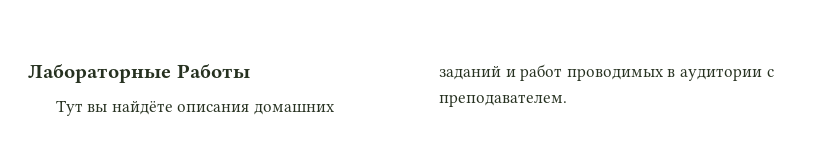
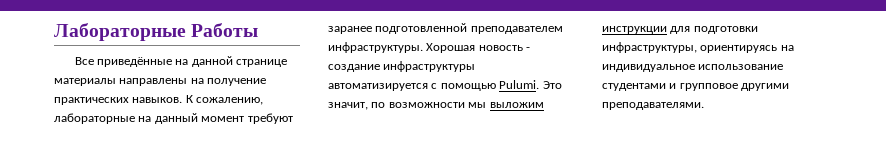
- Тут вы найдёте описания домашних заданий и работ проводимых в аудитории с преподавателем.
+ Все приведённые на данной странице материалы направлены на получение практических навыков. К сожалению, лабораторные на данный момент требуют заранее подготовленной преподавателем инфраструктуры. Хорошая новость - создание инфраструктуры автоматизируется с помощью Pulumi. Это значит, по возможности мы выложим инструкции для подготовки инфраструктуры, ориентируясь на индивидуальное использование студентами и групповое другими преподавателями.

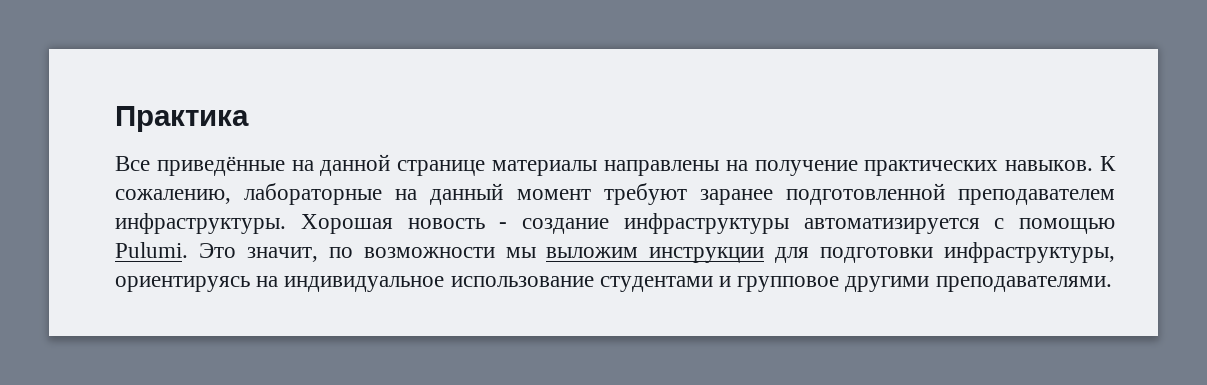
- Лабораторные Работы
+ Практика

